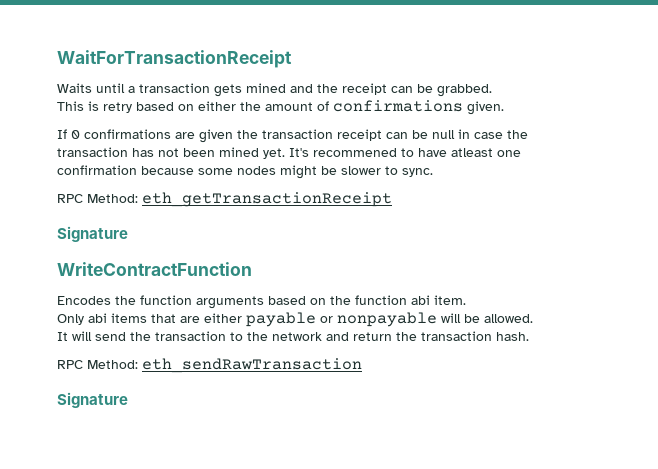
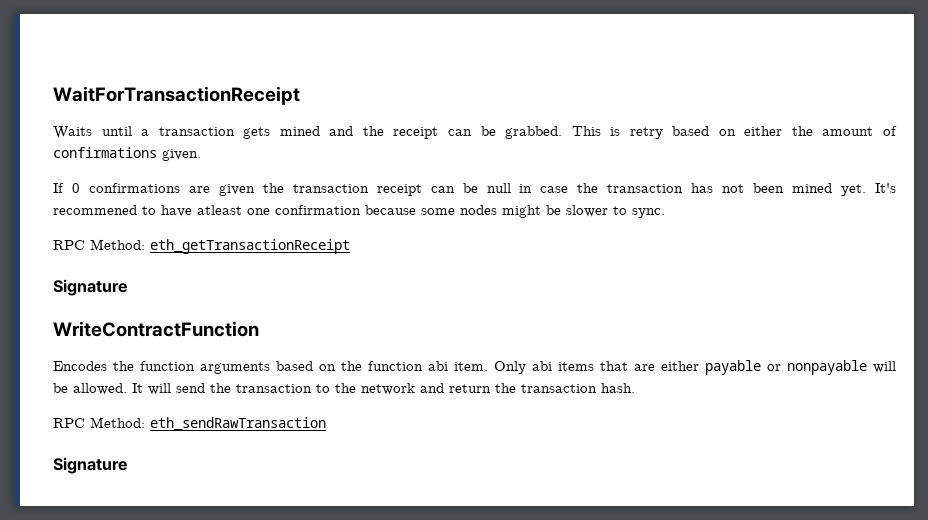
- Waits until a transaction gets mined and the receipt can be grabbed.
- This is retry based on either the amount of confirmations given.
+ Waits until a transaction gets mined and the receipt can be grabbed. This is retry based on either the amount of confirmations given.
- Encodes the function arguments based on the function abi item.
- Only abi items that are either payable or nonpayable will be allowed.
- It will send the transaction to the network and return the transaction hash.
+ Encodes the function arguments based on the function abi item. Only abi items that are either payable or nonpayable will be allowed. It will send the transaction to the network and return the transaction hash.

